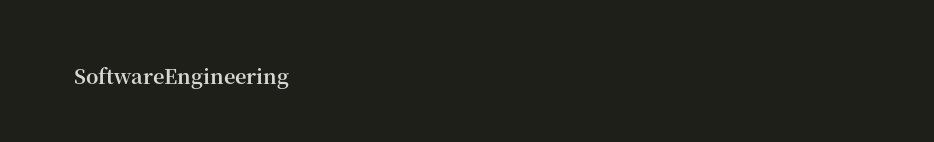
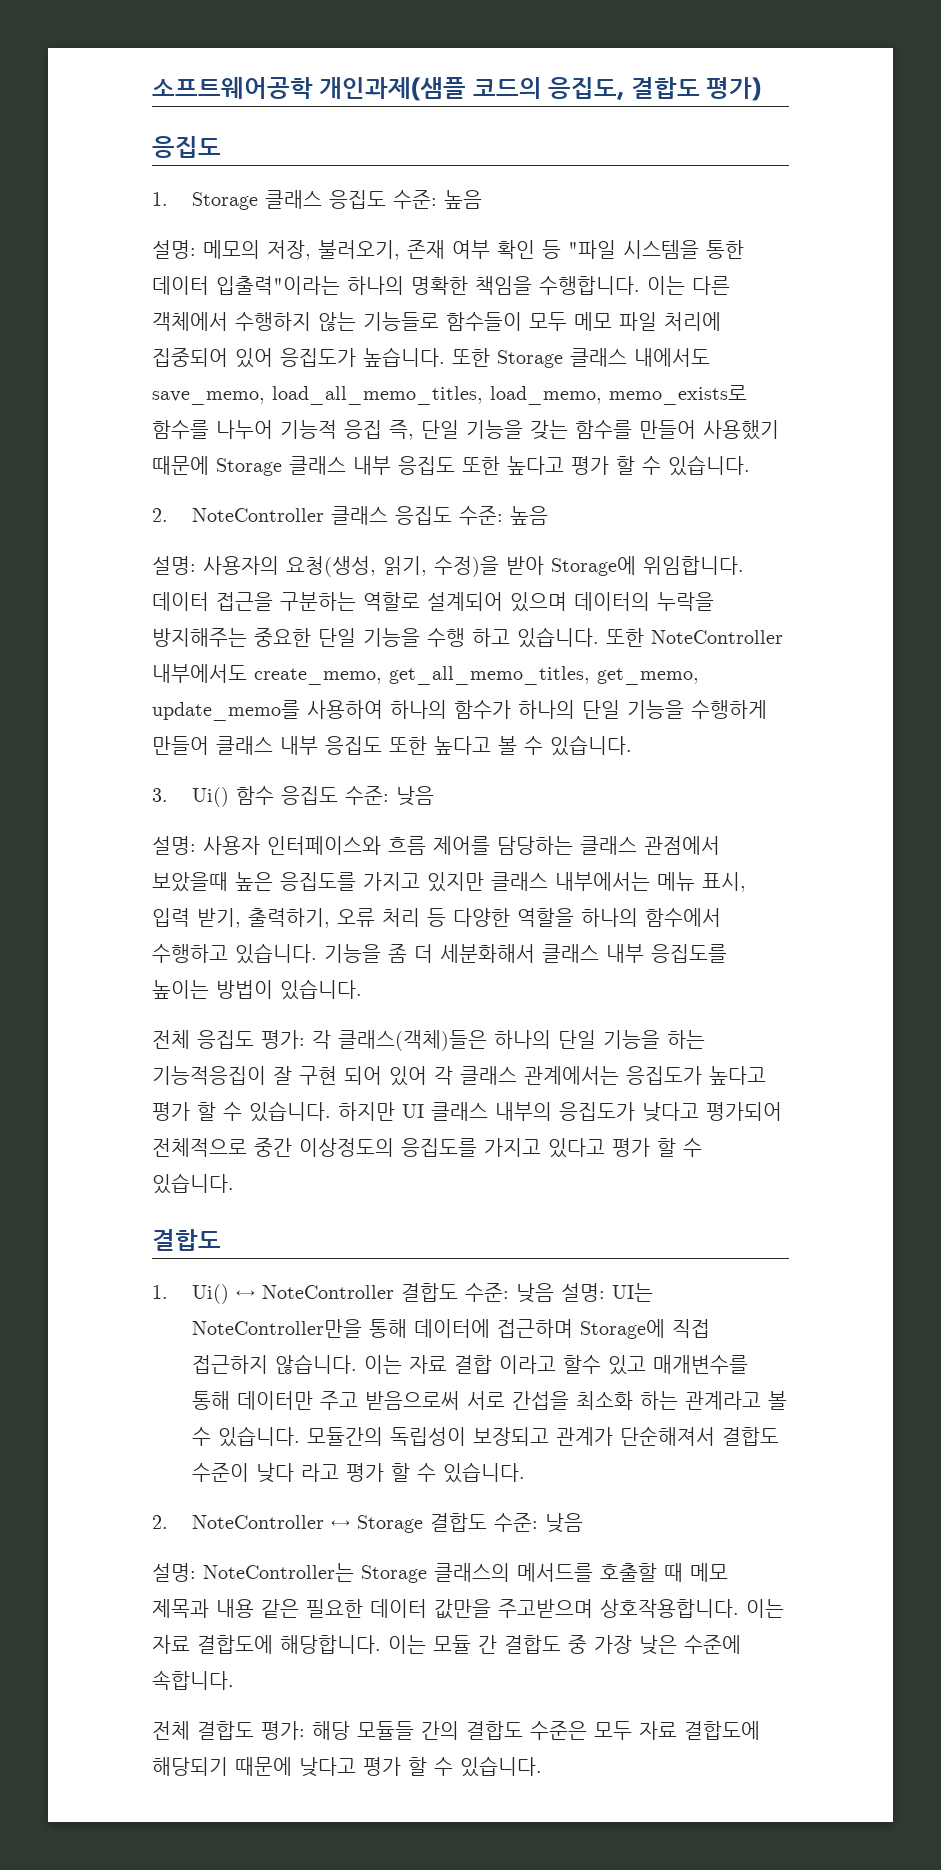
- SoftwareEngineering
+ 소프트웨어공학 개인과제(샘플 코드의 응집도, 결합도 평가)
+ 응집도
+ 1. Storage 클래스 응집도 수준: 높음
+ 설명: 메모의 저장, 불러오기, 존재 여부 확인 등 "파일 시스템을 통한 데이터 입출력"이라는 하나의 명확한 책임을 수행합니다. 이는 다른 객체에서 수행하지 않는 기능들로 함수들이 모두 메모 파일 처리에 집중되어 있어 응집도가 높습니다. 또한 Storage 클래스 내에서도 save_memo, load_all_memo_titles, load_memo, memo_exists로 함수를 나누어 기능적 응집 즉, 단일 기능을 갖는 함수를 만들어 사용했기 때문에 Storage 클래스 내부 응집도 또한 높다고 평가 할 수 있습니다.
+ 2. NoteController 클래스 응집도 수준: 높음
+ 설명: 사용자의 요청(생성, 읽기, 수정)을 받아 Storage에 위임합니다. 데이터 접근을 구분하는 역할로 설계되어 있으며 데이터의 누락을 방지해주는 중요한 단일 기능을 수행 하고 있습니다. 또한 NoteController 내부에서도 create_memo, get_all_memo_titles, get_memo, update_memo를 사용하여 하나의 함수가 하나의 단일 기능을 수행하게 만들어 클래스 내부 응집도 또한 높다고 볼 수 있습니다.
+ 3. Ui() 함수 응집도 수준: 낮음
+ 설명: 사용자 인터페이스와 흐름 제어를 담당하는 클래스 관점에서 보았을때 높은 응집도를 가지고 있지만 클래스 내부에서는 메뉴 표시, 입력 받기, 출력하기, 오류 처리 등 다양한 역할을 하나의 함수에서 수행하고 있습니다. 기능을 좀 더 세분화해서 클래스 내부 응집도를 높이는 방법이 있습니다.
+ 전체 응집도 평가: 각 클래스(객체)들은 하나의 단일 기능을 하는 기능적응집이 잘 구현 되어 있어 각 클래스 관계에서는 응집도가 높다고 평가 할 수 있습니다. 하지만 UI 클래스 내부의 응집도가 낮다고 평가되어 전체적으로 중간 이상정도의 응집도를 가지고 있다고 평가 할 수 있습니다.
+ 결합도
+ 1. Ui() ↔ NoteController 결합도 수준: 낮음 설명: UI는 NoteController만을 통해 데이터에 접근하며 Storage에 직접 접근하지 않습니다. 이는 자료 결합 이라고 할수 있고 매개변수를 통해 데이터만 주고 받음으로써 서로 간섭을 최소화 하는 관계라고 볼 수 있습니다. 모듈간의 독립성이 보장되고 관계가 단순해져서 결합도 수준이 낮다 라고 평가 할 수 있습니다.
+ 2. NoteController ↔ Storage 결합도 수준: 낮음
+ 설명: NoteController는 Storage 클래스의 메서드를 호출할 때 메모 제목과 내용 같은 필요한 데이터 값만을 주고받으며 상호작용합니다. 이는 자료 결합도에 해당합니다. 이는 모듈 간 결합도 중 가장 낮은 수준에 속합니다.
+ 전체 결합도 평가: 해당 모듈들 간의 결합도 수준은 모두 자료 결합도에 해당되기 때문에 낮다고 평가 할 수 있습니다.

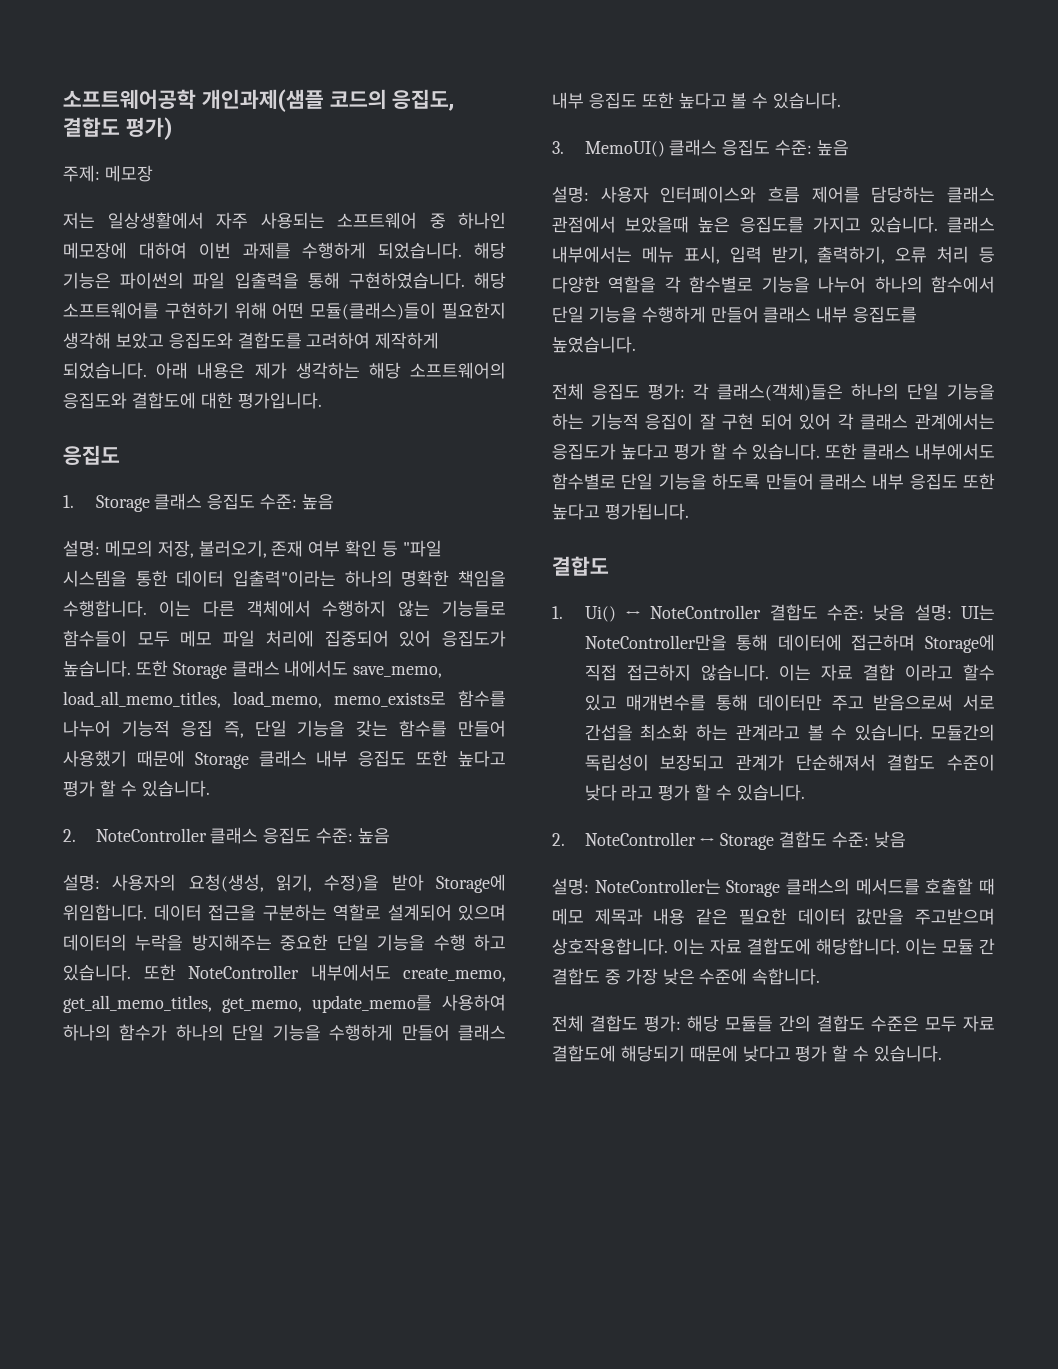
+ 주제: 메모장
+ 저는 일상생활에서 자주 사용되는 소프트웨어 중 하나인 메모장에 대하여 이번 과제를 수행하게 되었습니다. 해당 기능은 파이썬의 파일 입출력을 통해 구현하였습니다. 해당 소프트웨어를 구현하기 위해 어떤 모듈(클래스)들이 필요한지 생각해 보았고 응집도와 결합도를 고려하여 제작하게 되었습니다. 아래 내용은 제가 생각하는 해당 소프트웨어의 응집도와 결합도에 대한 평가입니다.
- 3. Ui() 함수 응집도 수준: 낮음
+ 3. MemoUI() 클래스 응집도 수준: 높음
- 설명: 사용자 인터페이스와 흐름 제어를 담당하는 클래스 관점에서 보았을때 높은 응집도를 가지고 있지만 클래스 내부에서는 메뉴 표시, 입력 받기, 출력하기, 오류 처리 등 다양한 역할을 하나의 함수에서 수행하고 있습니다. 기능을 좀 더 세분화해서 클래스 내부 응집도를 높이는 방법이 있습니다.
+ 설명: 사용자 인터페이스와 흐름 제어를 담당하는 클래스 관점에서 보았을때 높은 응집도를 가지고 있습니다. 클래스 내부에서는 메뉴 표시, 입력 받기, 출력하기, 오류 처리 등 다양한 역할을 각 함수별로 기능을 나누어 하나의 함수에서 단일 기능을 수행하게 만들어 클래스 내부 응집도를 높였습니다.
- 전체 응집도 평가: 각 클래스(객체)들은 하나의 단일 기능을 하는 기능적응집이 잘 구현 되어 있어 각 클래스 관계에서는 응집도가 높다고 평가 할 수 있습니다.
+ 전체 응집도 평가: 각 클래스(객체)들은 하나의 단일 기능을 하는 기능적 응집이 잘 구현 되어 있어 각 클래스 관계에서는 응집도가 높다고 평가 할 수 있습니다.
- 하지만 UI 클래스 내부의 응집도가 낮다고 평가되어 전체적으로 중간 이상정도의 응집도를 가지고 있다고 평가 할 수 있습니다.
+ 또한 클래스 내부에서도 함수별로 단일 기능을 하도록 만들어 클래스 내부 응집도 또한 높다고 평가됩니다.

